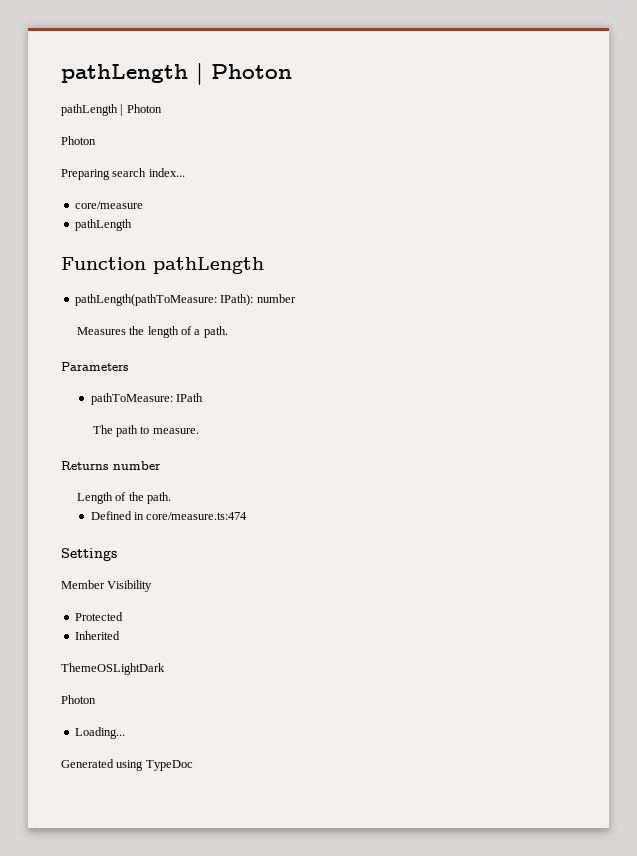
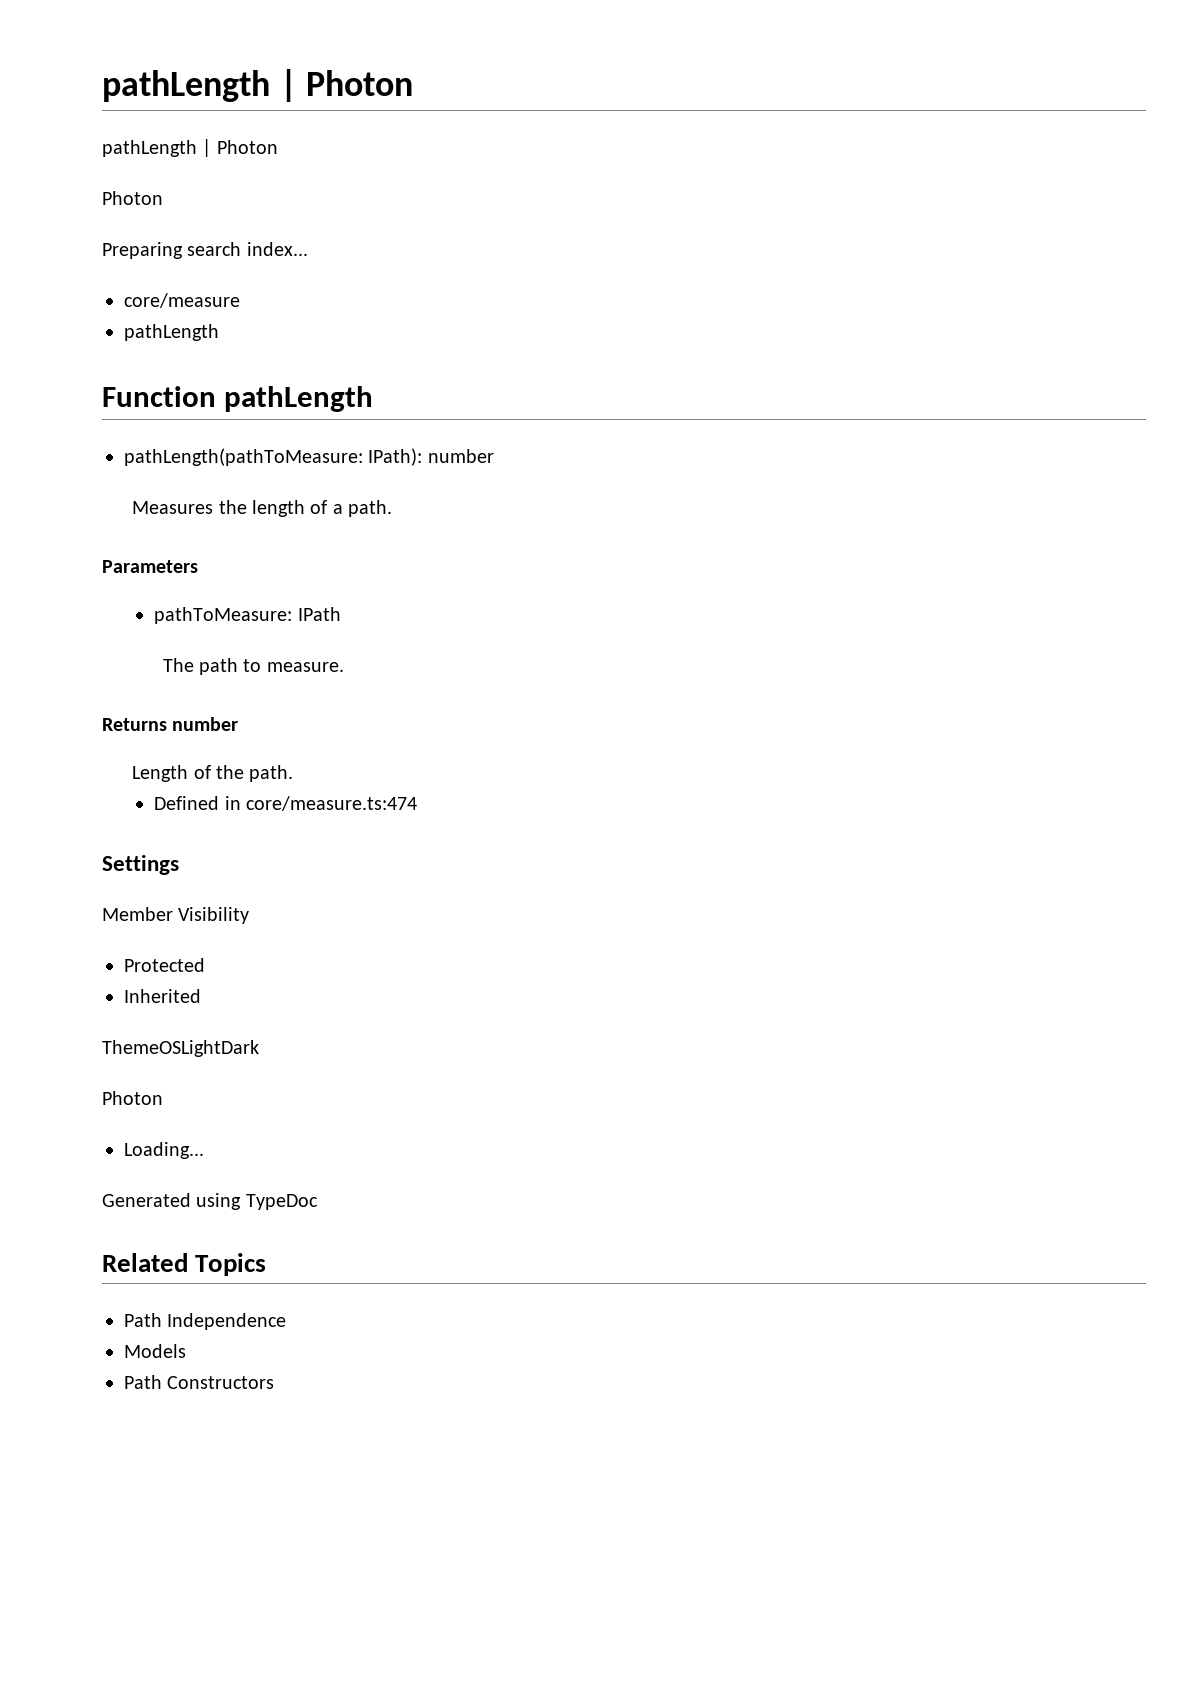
+ Related Topics
+ Path Independence
+ Models
+ Path Constructors

